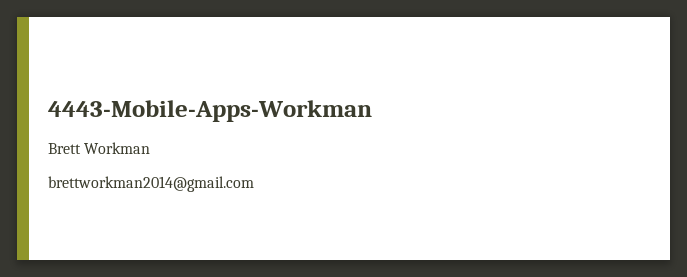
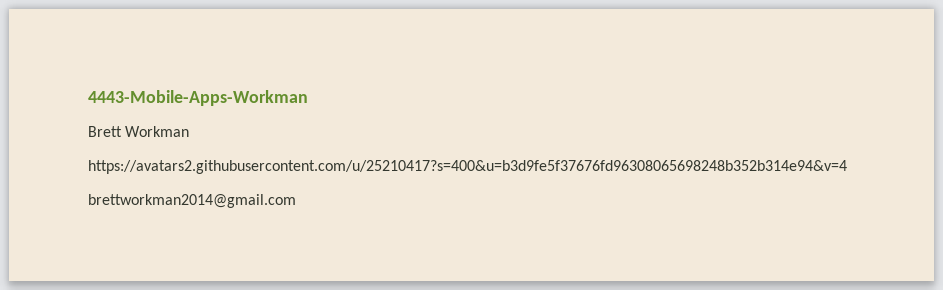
+ https://avatars2.githubusercontent.com/u/25210417?s=400&u=b3d9fe5f37676fd96308065698248b352b314e94&v=4

